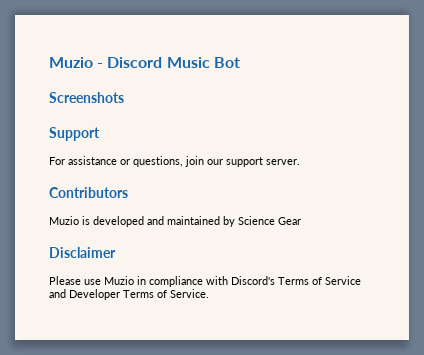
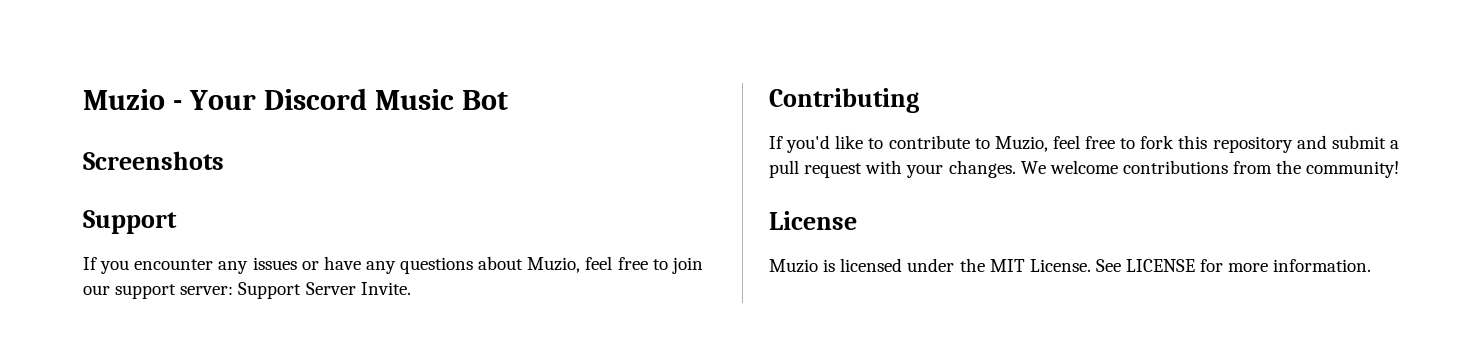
- Muzio - Discord Music Bot
+ Muzio - Your Discord Music Bot
- For assistance or questions, join our support server.
- Contributors
- Muzio is developed and maintained by Science Gear
- Disclaimer
- Please use Muzio in compliance with Discord's Terms of Service and Developer Terms of Service.
+ If you encounter any issues or have any questions about Muzio, feel free to join our support server: Support Server Invite.
+ Contributing
+ If you'd like to contribute to Muzio, feel free to fork this repository and submit a pull request with your changes. We welcome contributions from the community!
+ License
+ Muzio is licensed under the MIT License. See LICENSE for more information.

